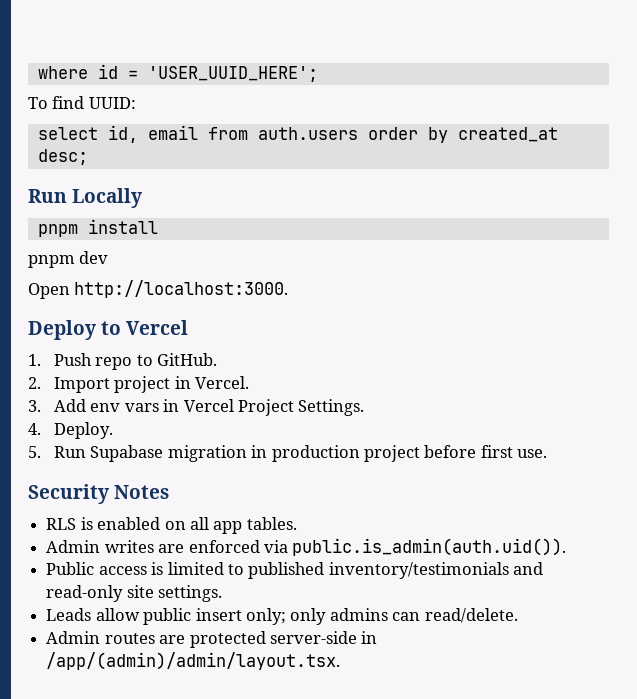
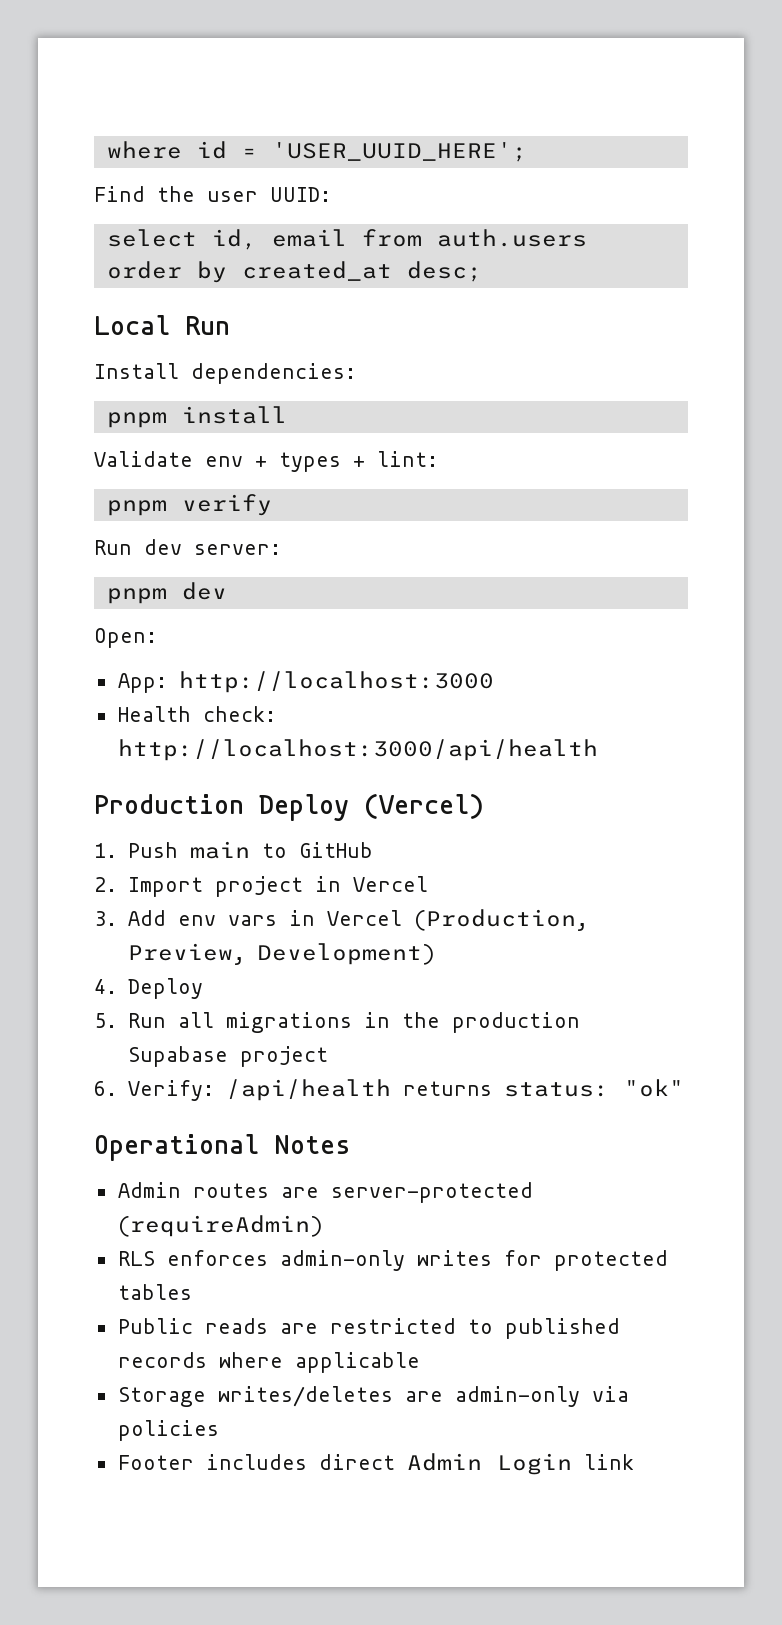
- To find UUID:
+ Find the user UUID:
- Run Locally
+ Local Run
+ Install dependencies:
+ Validate env + types + lint:
+ pnpm verify
+ Run dev server:
  pnpm dev
- Open http://localhost:3000.
- Deploy to Vercel
+ Open:
+ App: http://localhost:3000
+ Health check: http://localhost:3000/api/health
+ Production Deploy (Vercel)
- 1. Push repo to GitHub.
+ 1. Push main to GitHub
- 2. Import project in Vercel.
+ 2. Import project in Vercel
- 3. Add env vars in Vercel Project Settings.
+ 3. Add env vars in Vercel (Production, Preview, Development)
- 4. Deploy.
+ 4. Deploy
- 5. Run Supabase migration in production project before first use.
- Security Notes
- RLS is enabled on all app tables.
- Admin writes are enforced via public.is_admin(auth.uid()).
- Public access is limited to published inventory/testimonials and read-only site settings.
- Leads allow public insert only; only admins can read/delete.
- Admin routes are protected server-side in /app/(admin)/admin/layout.tsx.
+ 5. Run all migrations in the production Supabase project
+ 6. Verify: /api/health returns status: "ok"
+ Operational Notes
+ Admin routes are server-protected (requireAdmin)
+ RLS enforces admin-only writes for protected tables
+ Public reads are restricted to published records where applicable
+ Storage writes/deletes are admin-only via policies
+ Footer includes direct Admin Login link

